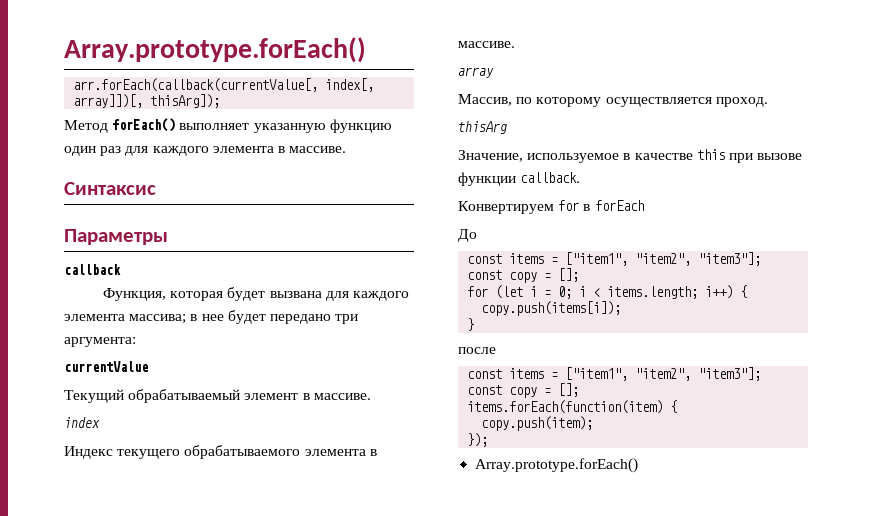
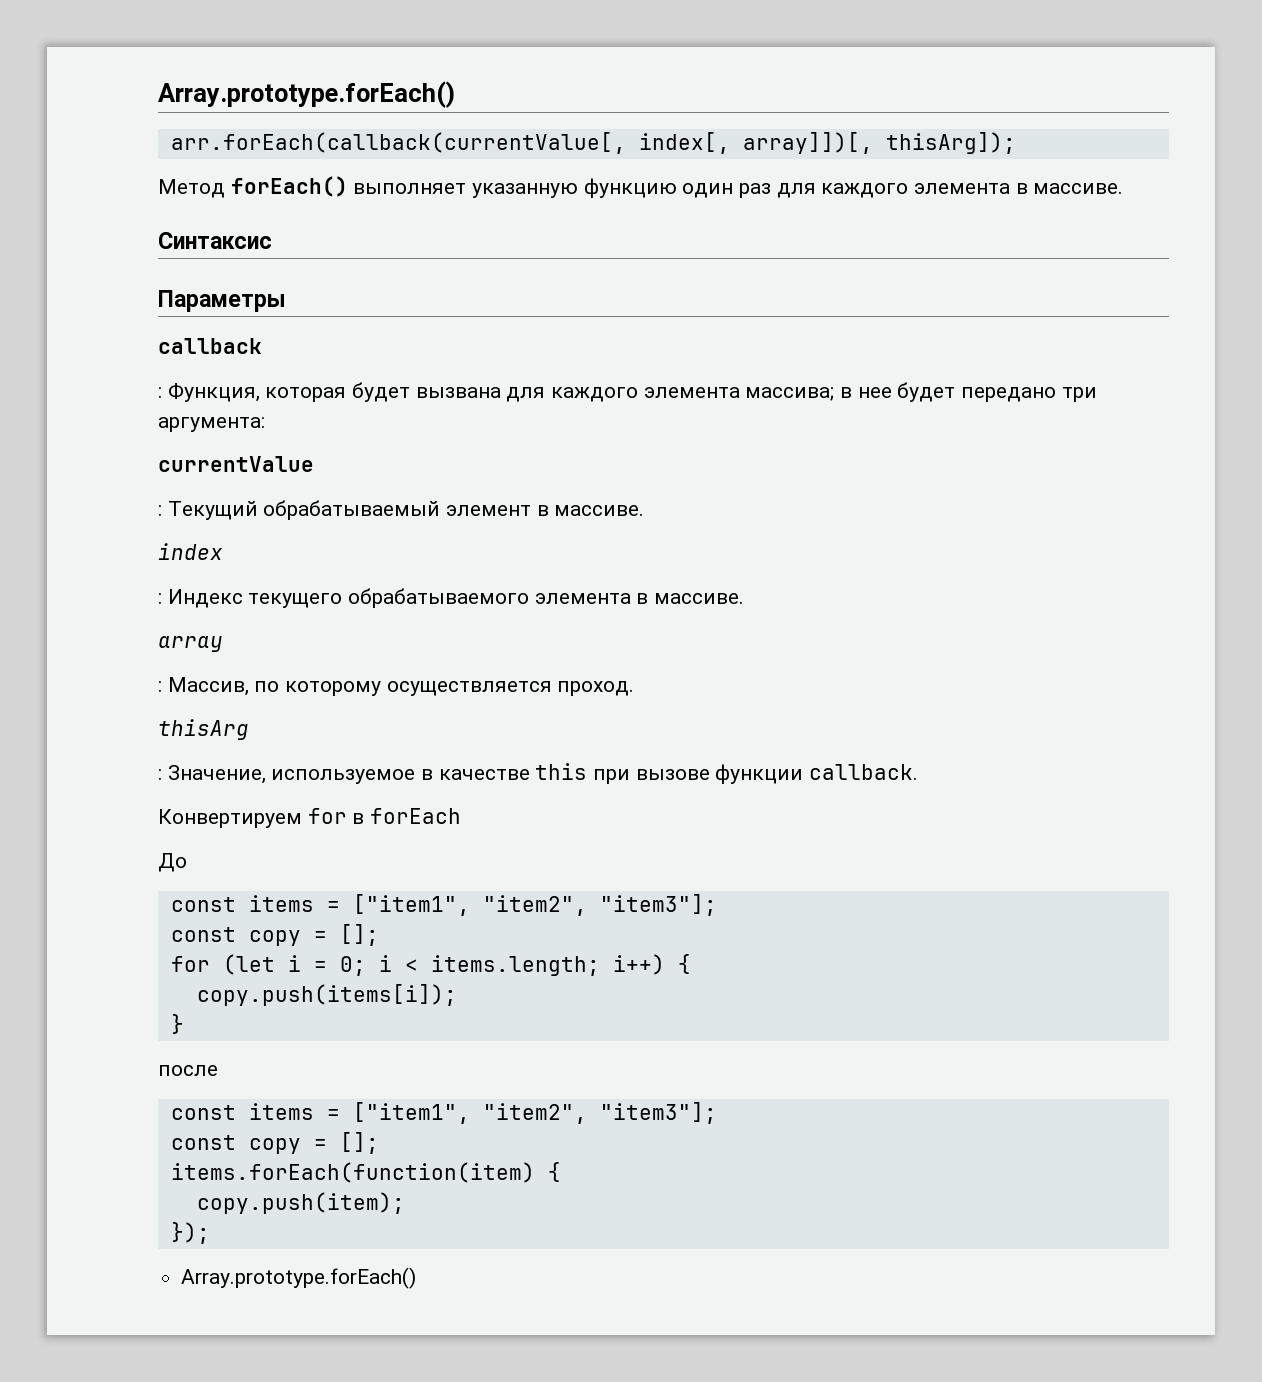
- Функция, которая будет вызвана для каждого элемента массива; в нее будет передано три аргумента:
+ : Функция, которая будет вызвана для каждого элемента массива; в нее будет передано три аргумента:
- Текущий обрабатываемый элемент в массиве.
+ : Текущий обрабатываемый элемент в массиве.
- Индекс текущего обрабатываемого элемента в массиве.
+ : Индекс текущего обрабатываемого элемента в массиве.
- Массив, по которому осуществляется проход.
+ : Массив, по которому осуществляется проход.
- Значение, используемое в качестве this при вызове функции callback.
+ : Значение, используемое в качестве this при вызове функции callback.

